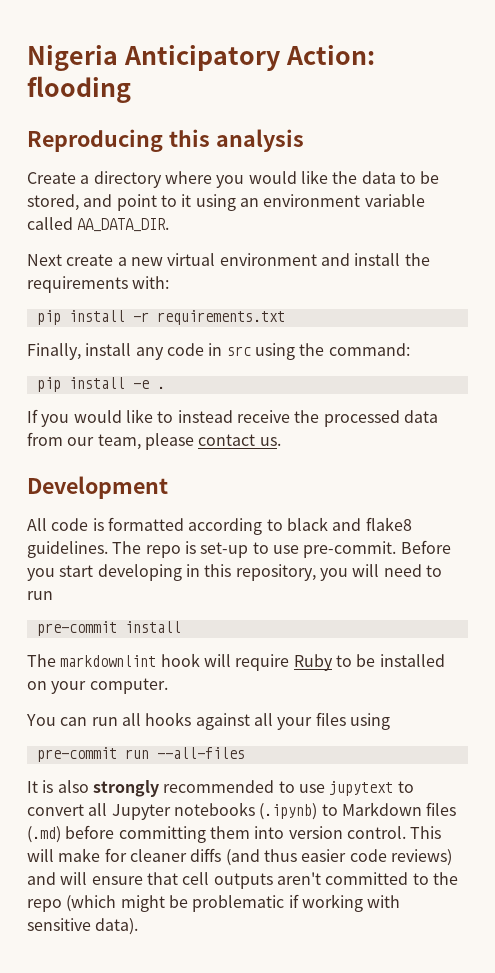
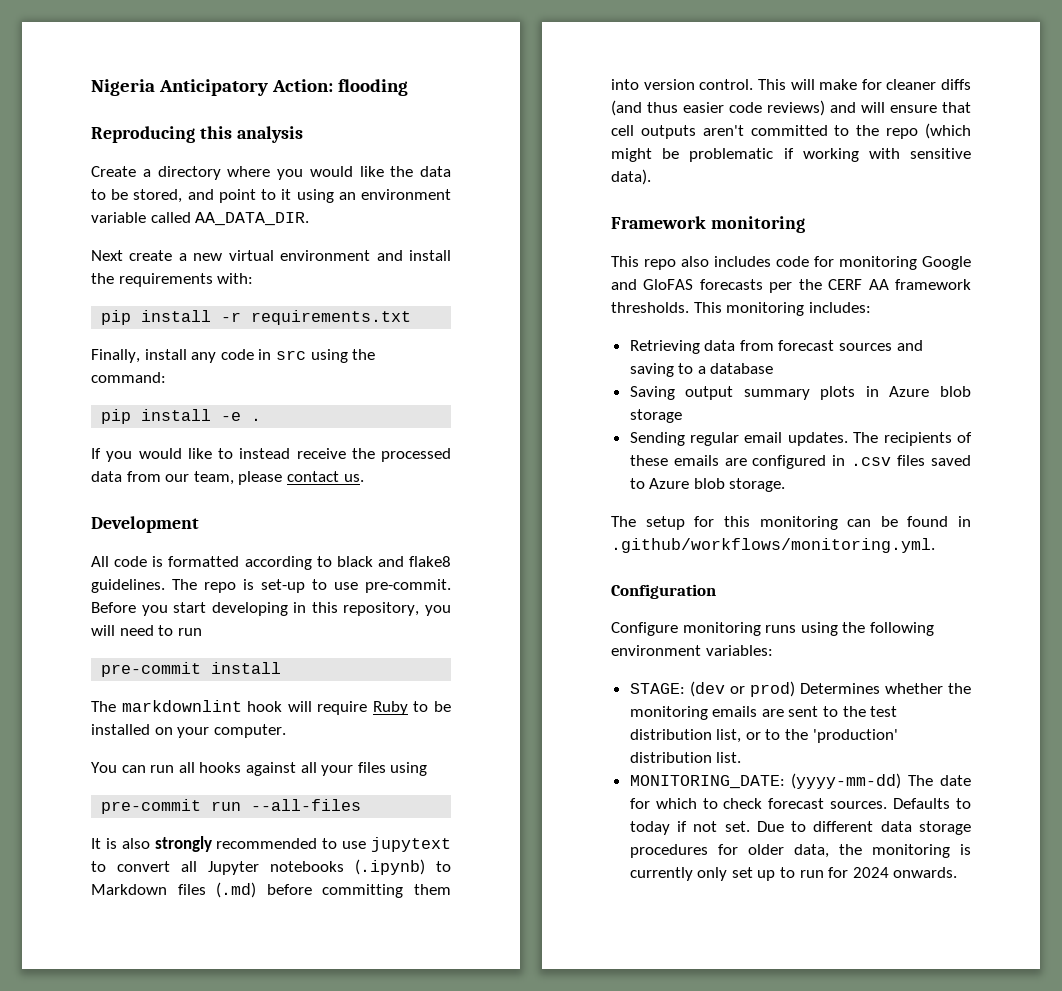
+ Framework monitoring
+ This repo also includes code for monitoring Google and GloFAS forecasts per the CERF AA framework thresholds. This monitoring includes:
+ Retrieving data from forecast sources and saving to a database
+ Saving output summary plots in Azure blob storage
+ Sending regular email updates. The recipients of these emails are configured in .csv files saved to Azure blob storage.
+ The setup for this monitoring can be found in .github/workflows/monitoring.yml.
+ Configuration
+ Configure monitoring runs using the following environment variables:
+ STAGE: (dev or prod) Determines whether the monitoring emails are sent to the test distribution list, or to the 'production' distribution list.
+ MONITORING_DATE: (yyyy-mm-dd) The date for which to check forecast sources. Defaults to today if not set. Due to different data storage procedures for older data, the monitoring is currently only set up to run for 2024 onwards.

